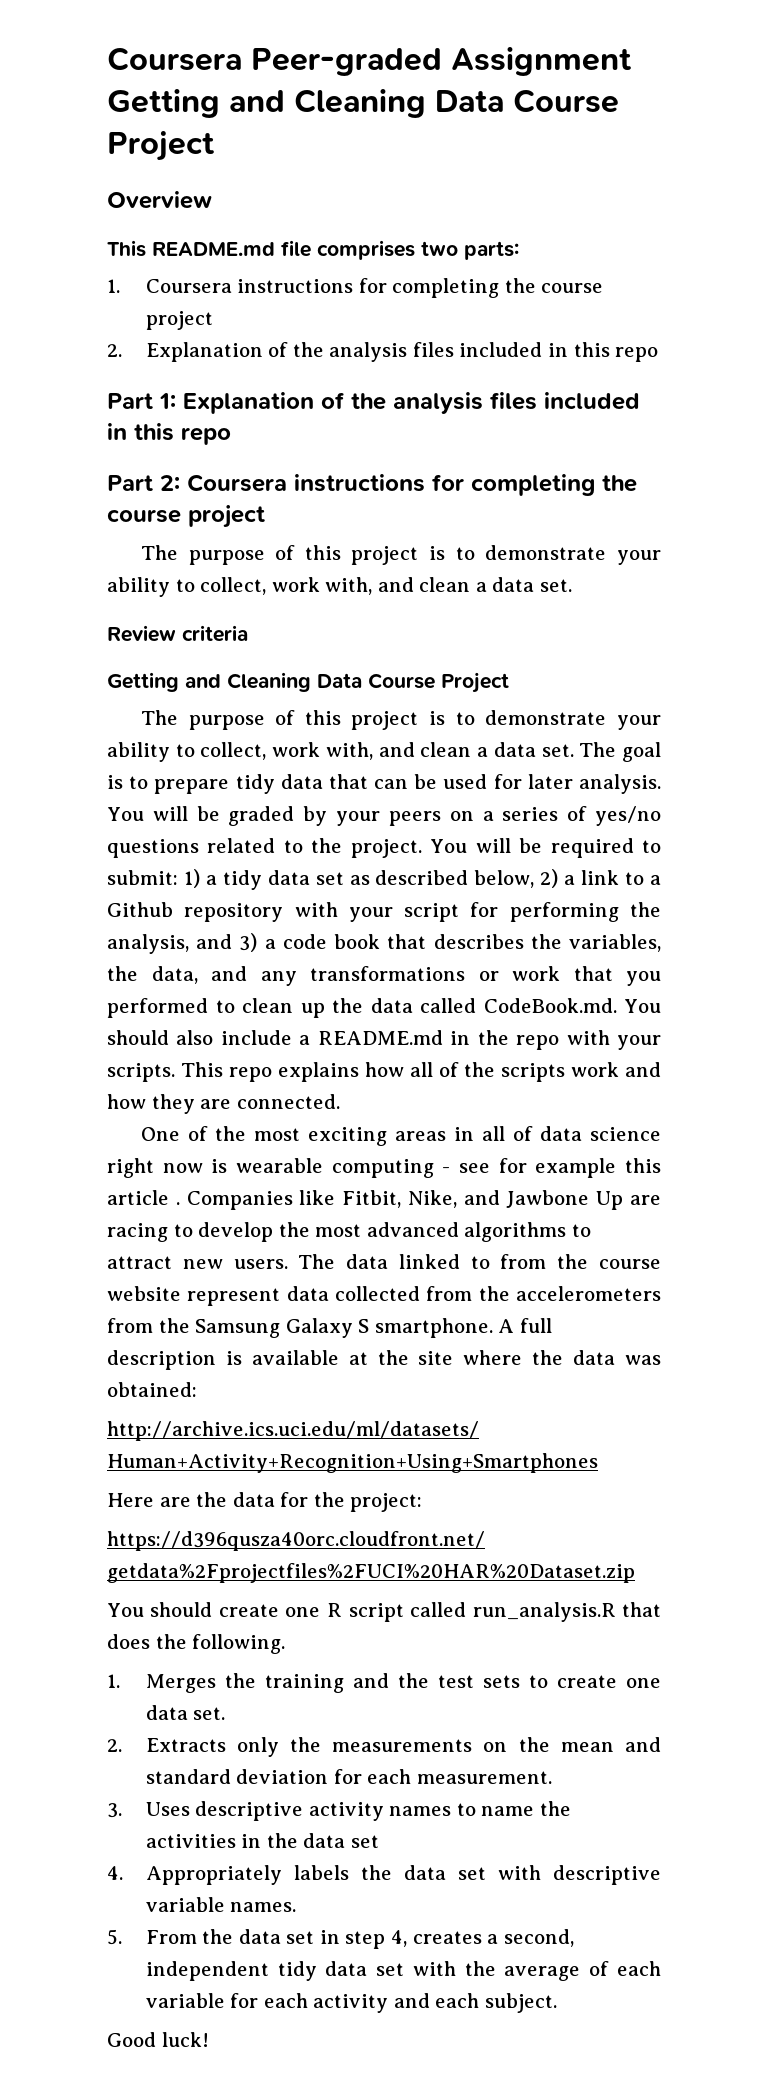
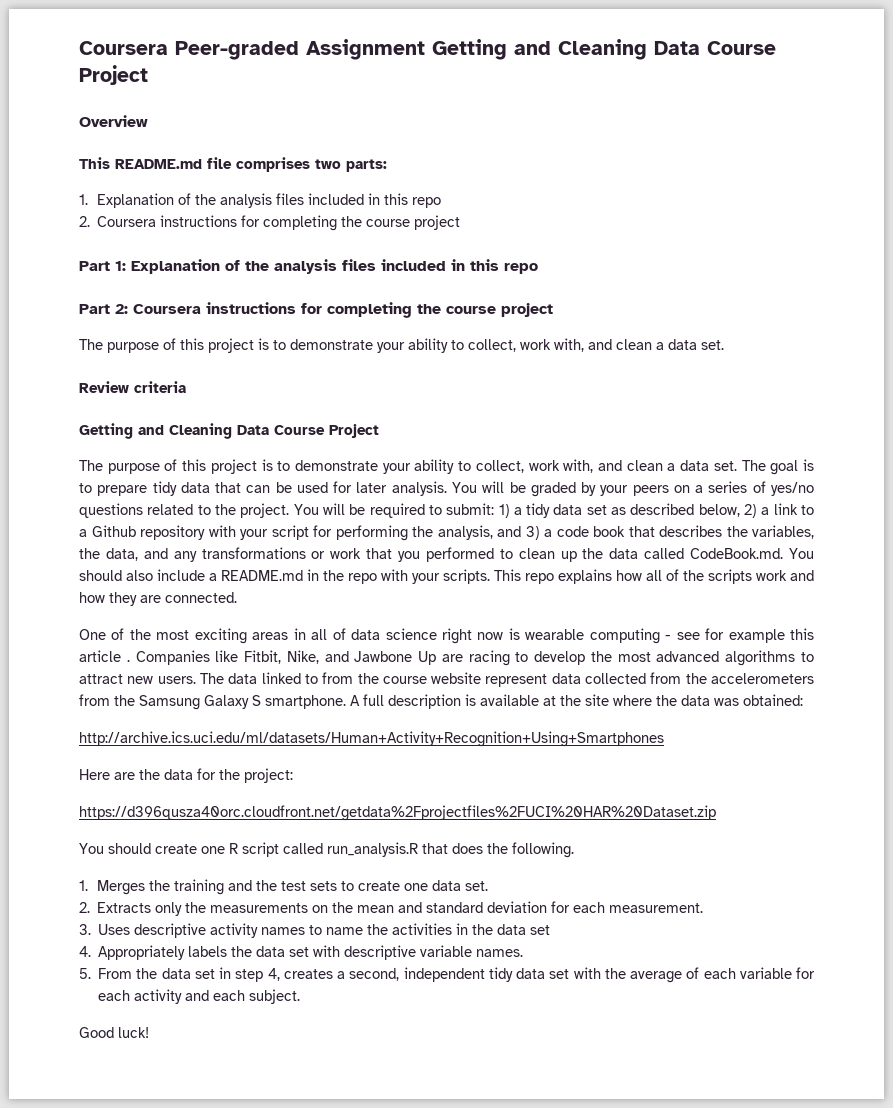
- 1. Coursera instructions for completing the course project
- 2. Explanation of the analysis files included in this repo
+ 1. Explanation of the analysis files included in this repo
+ 2. Coursera instructions for completing the course project

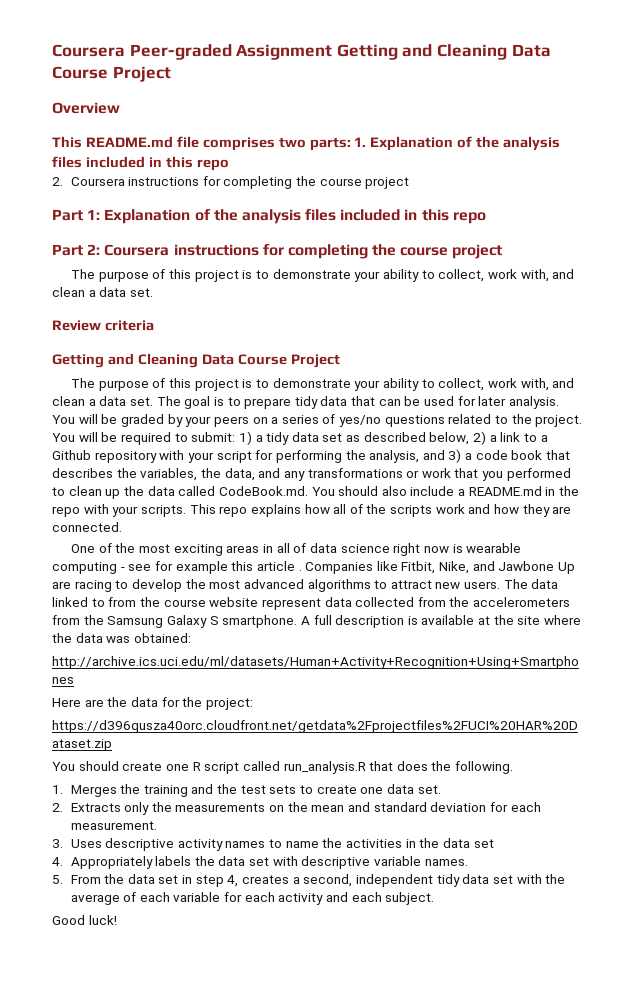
- This README.md file comprises two parts:
- 1. Explanation of the analysis files included in this repo
+ This README.md file comprises two parts: 1. Explanation of the analysis files included in this repo

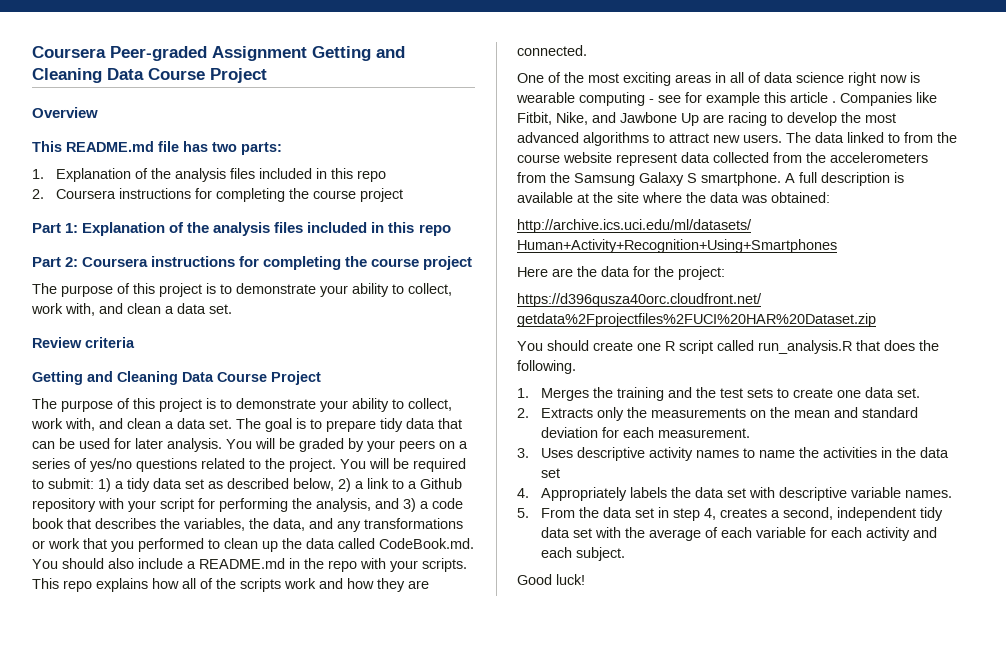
- This README.md file comprises two parts: 1. Explanation of the analysis files included in this repo
+ This README.md file has two parts:
+ 1. Explanation of the analysis files included in this repo

